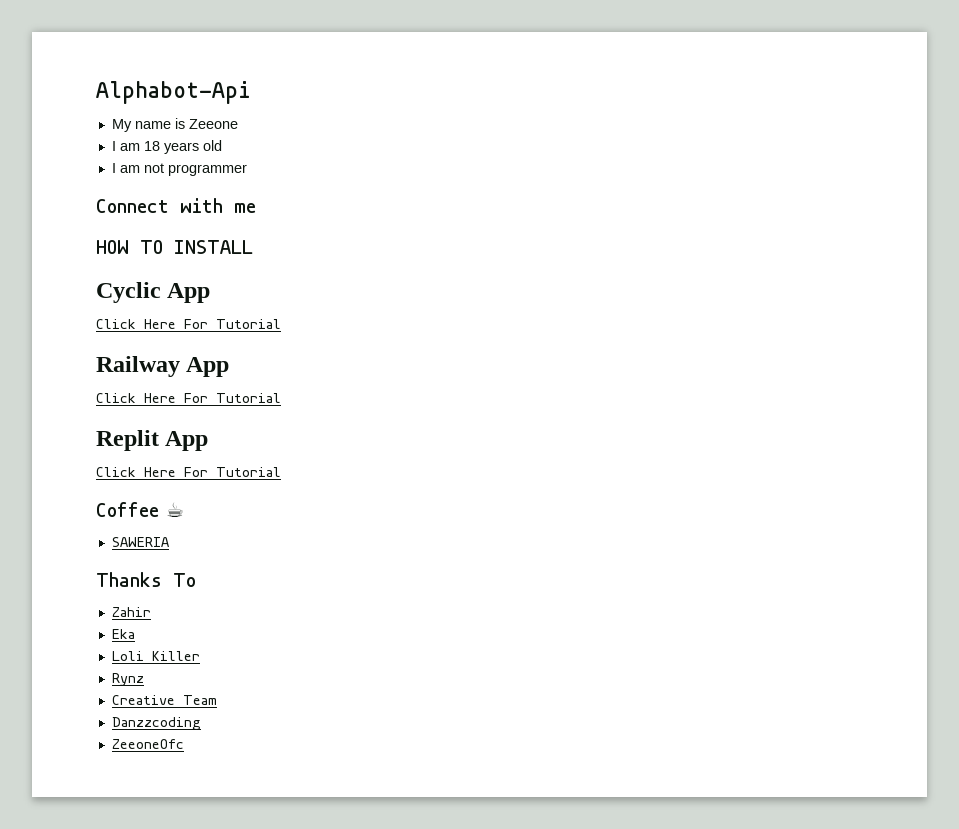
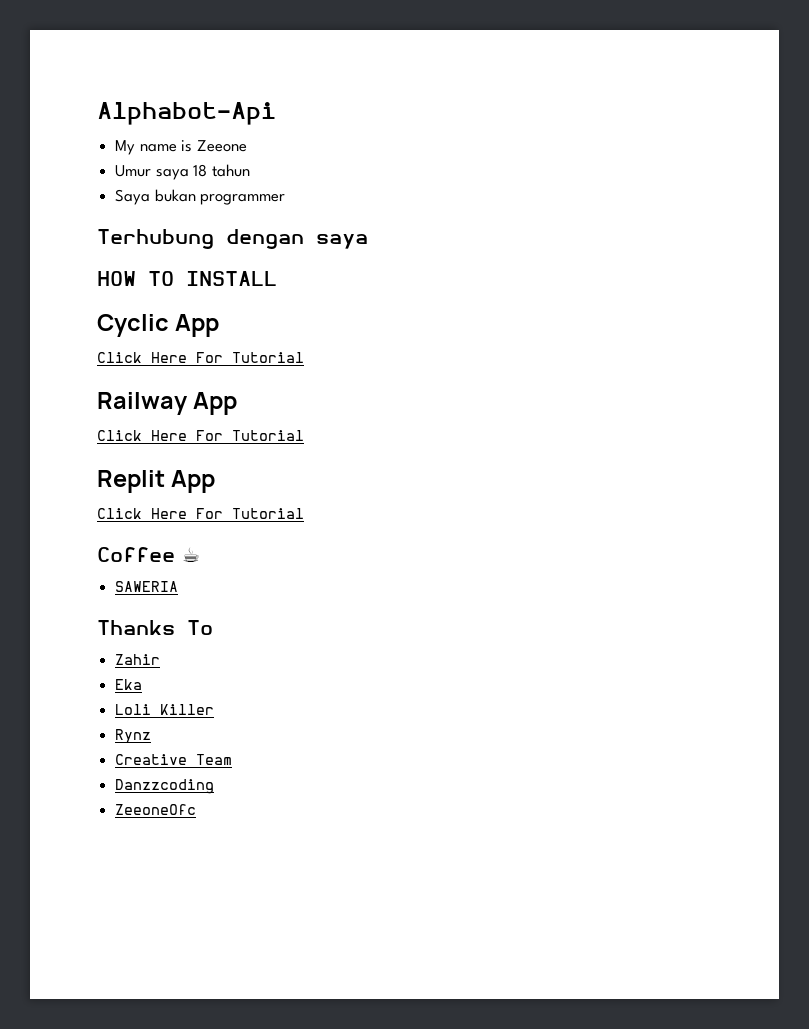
- I am 18 years old
- I am not programmer
- Connect with me
+ Umur saya 18 tahun
+ Saya bukan programmer
+ Terhubung dengan saya

